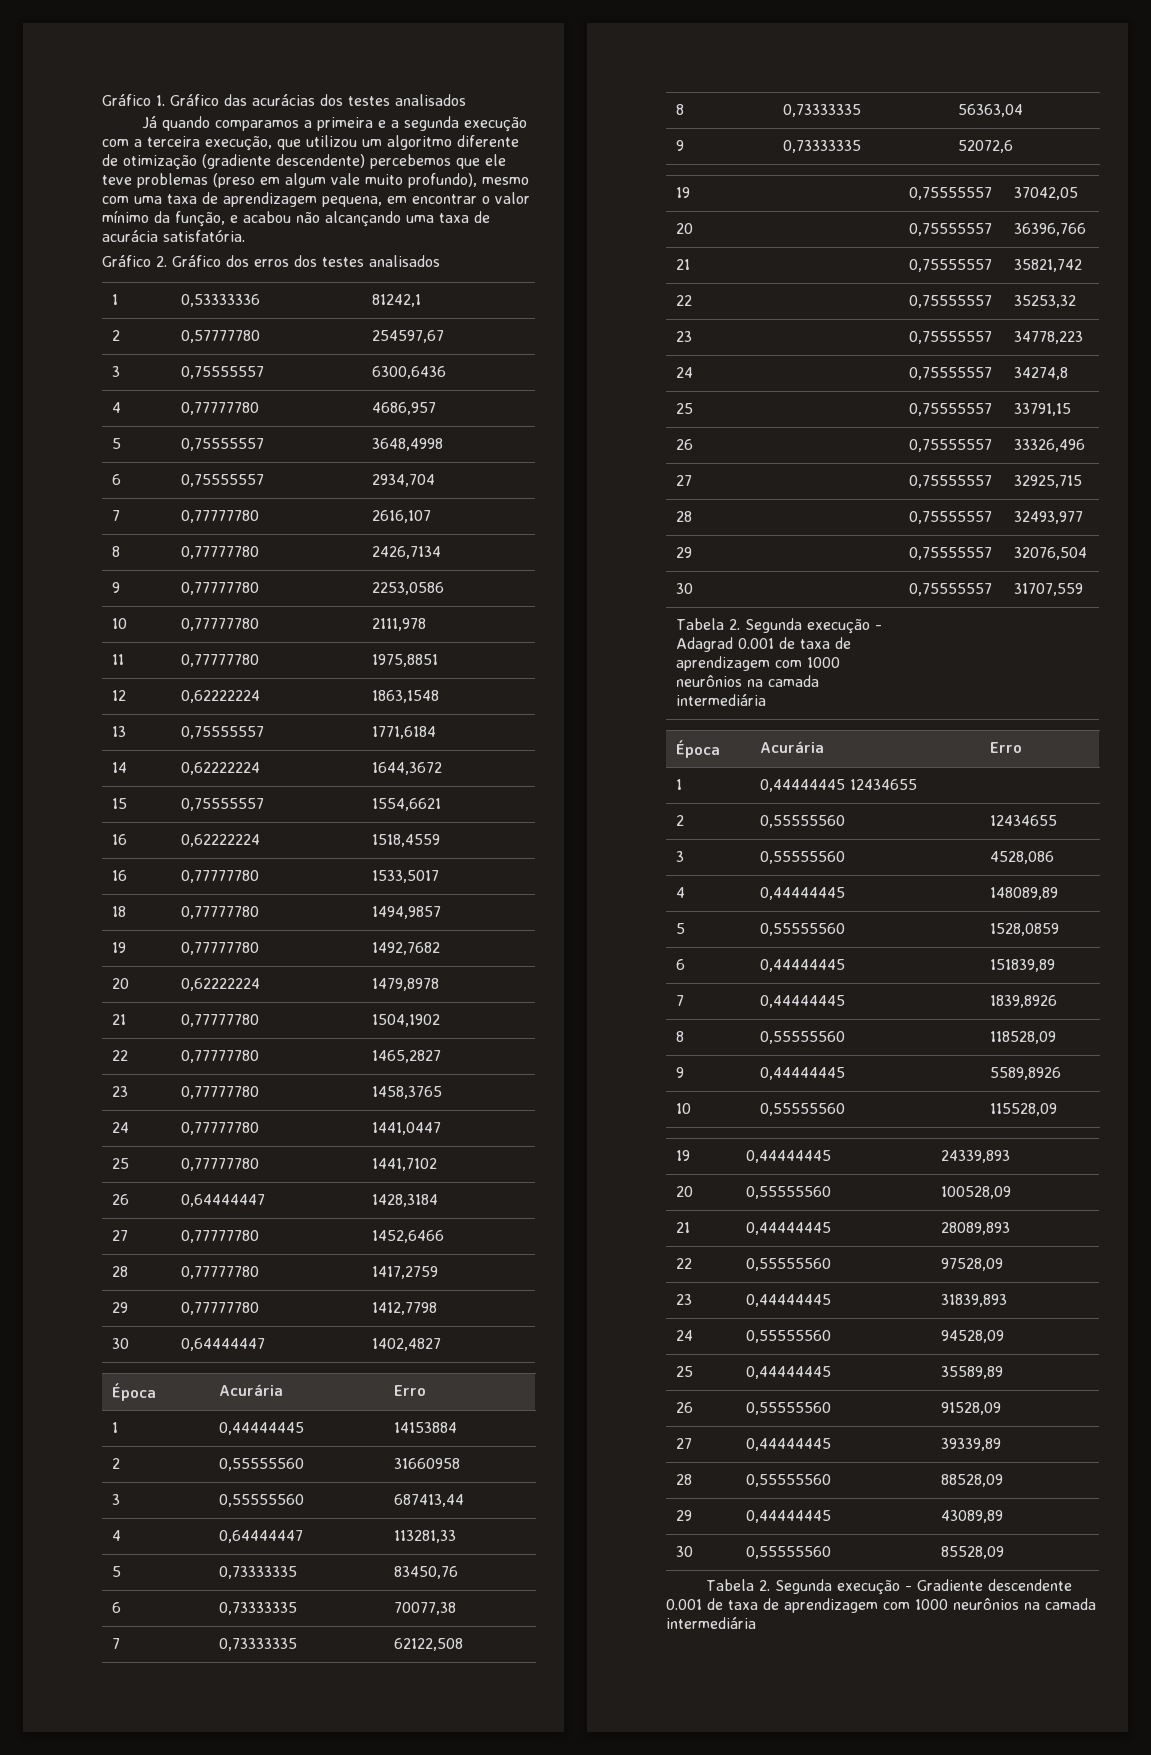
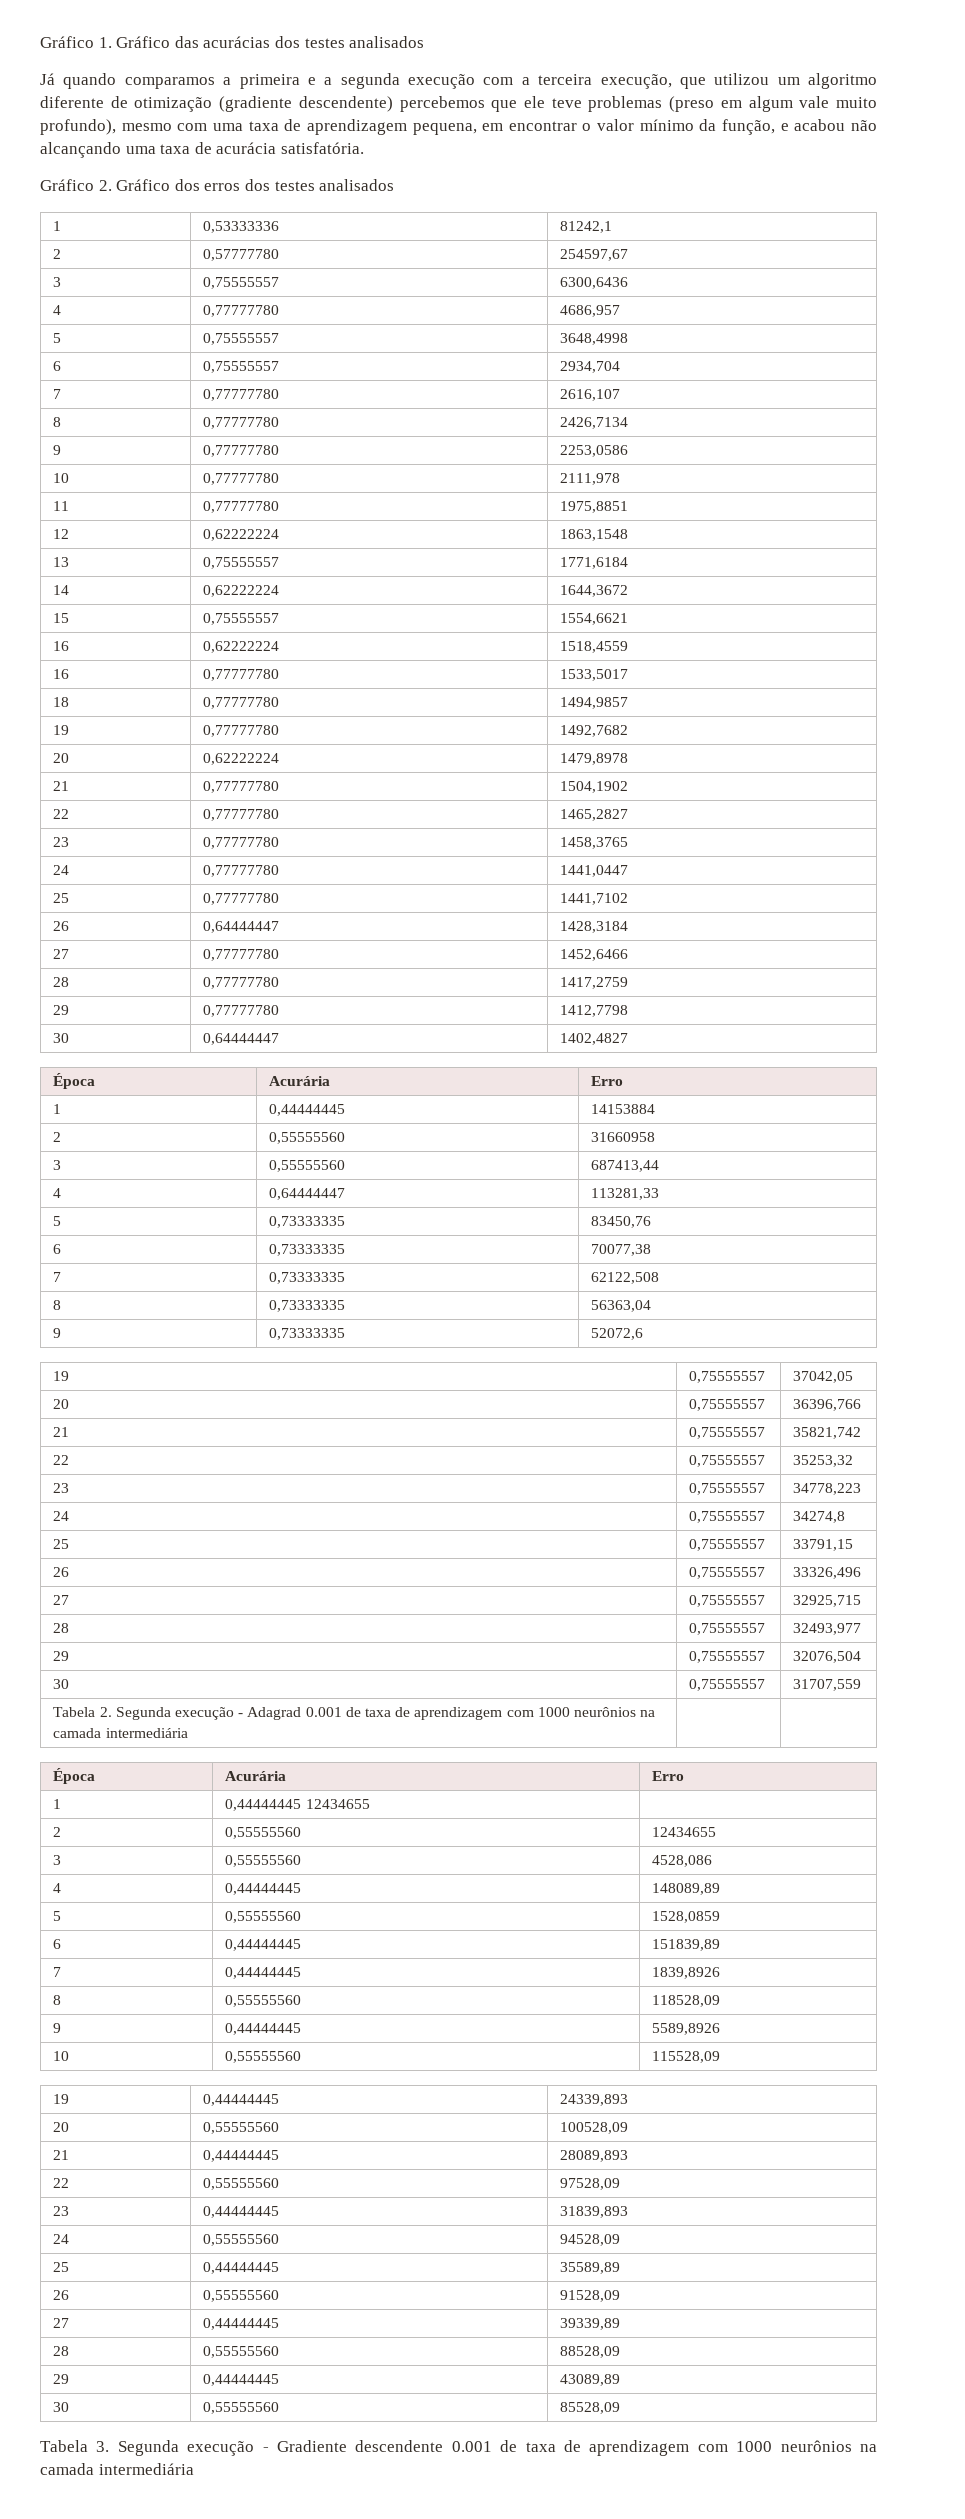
- Tabela 2. Segunda execução - Gradiente descendente 0.001 de taxa de aprendizagem com 1000 neurônios na camada intermediária
+ Tabela 3. Segunda execução - Gradiente descendente 0.001 de taxa de aprendizagem com 1000 neurônios na camada intermediária

